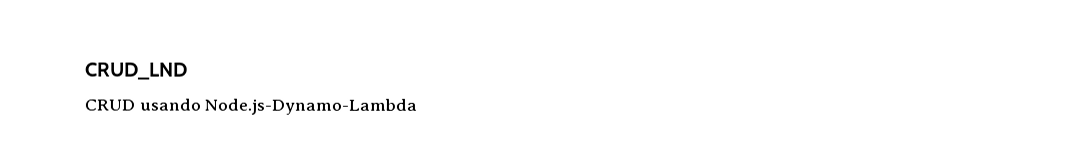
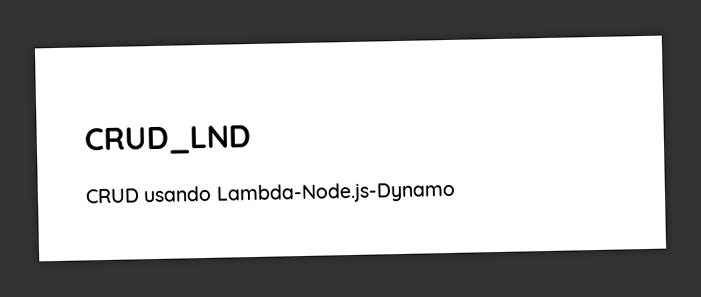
- CRUD usando Node.js-Dynamo-Lambda
+ CRUD usando Lambda-Node.js-Dynamo

